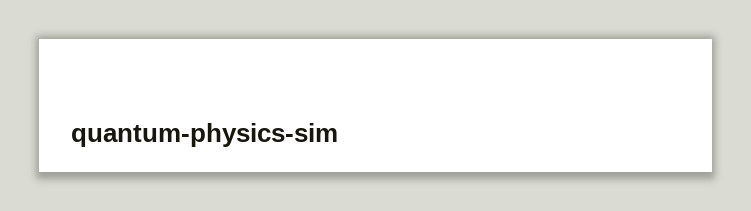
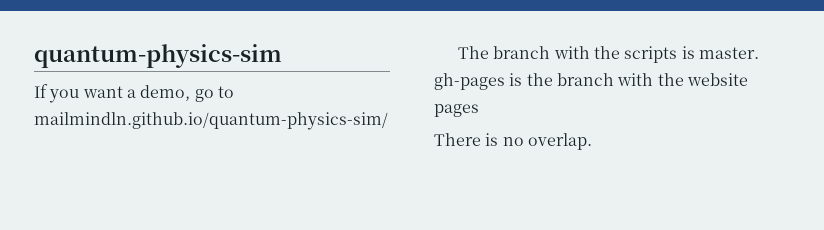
+ If you want a demo, go to mailmindln.github.io/quantum-physics-sim/
+ The branch with the scripts is master. gh-pages is the branch with the website pages
+ There is no overlap.

